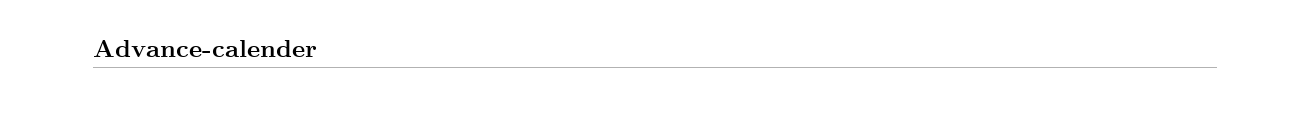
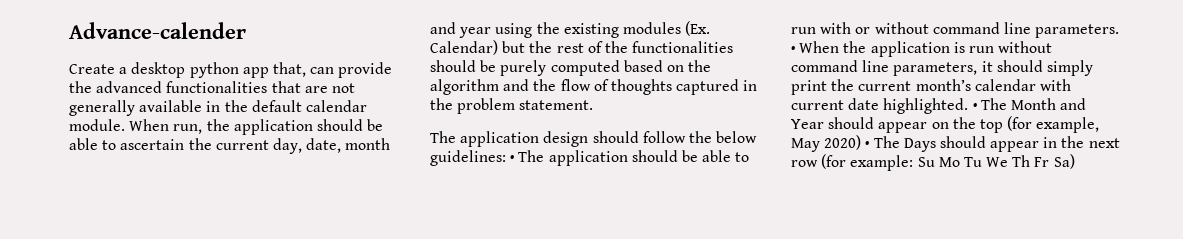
+ Create a desktop python app that, can provide the advanced functionalities that are not generally available in the default calendar module. When run, the application should be able to ascertain the current day, date, month and year using the existing modules (Ex. Calendar) but the rest of the functionalities should be purely computed based on the algorithm and the flow of thoughts captured in the problem statement.
+ The application design should follow the below guidelines: • The application should be able to run with or without command line parameters. • When the application is run without command line parameters, it should simply print the current month’s calendar with current date highlighted. • The Month and Year should appear on the top (for example, May 2020) • The Days should appear in the next row (for example: Su Mo Tu We Th Fr Sa)

